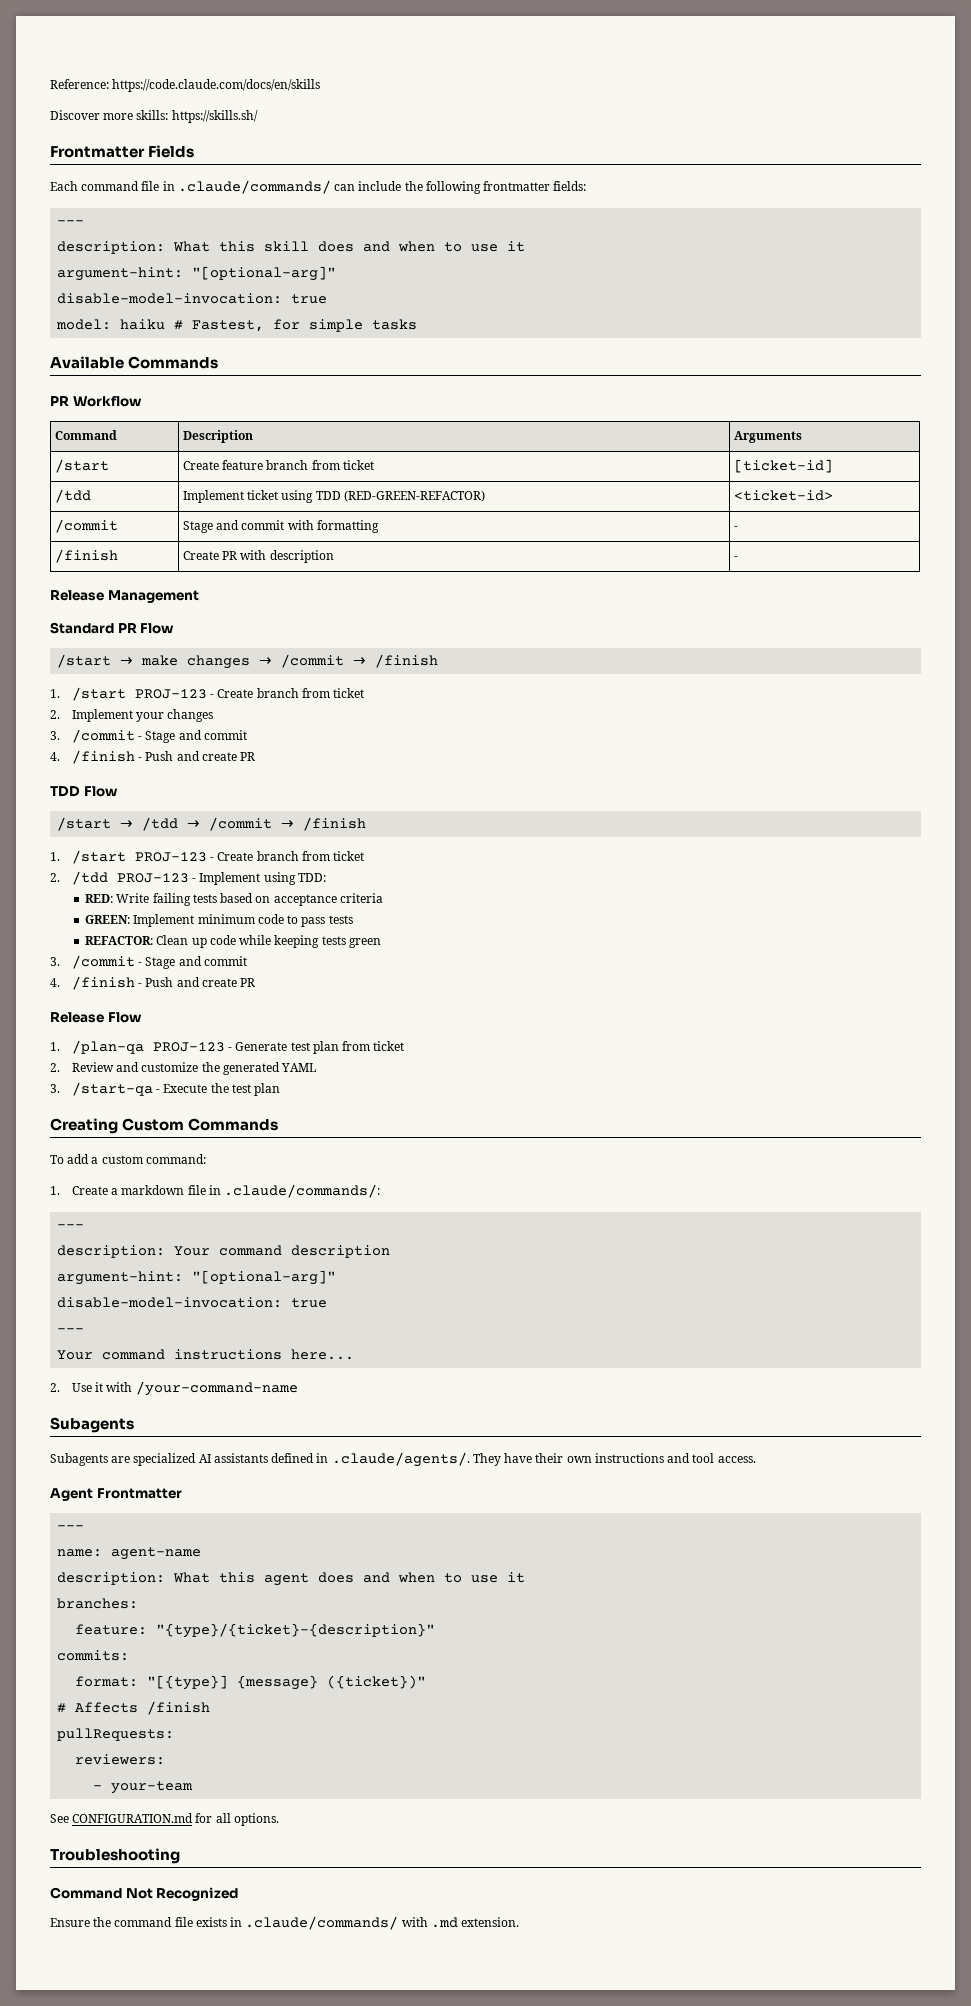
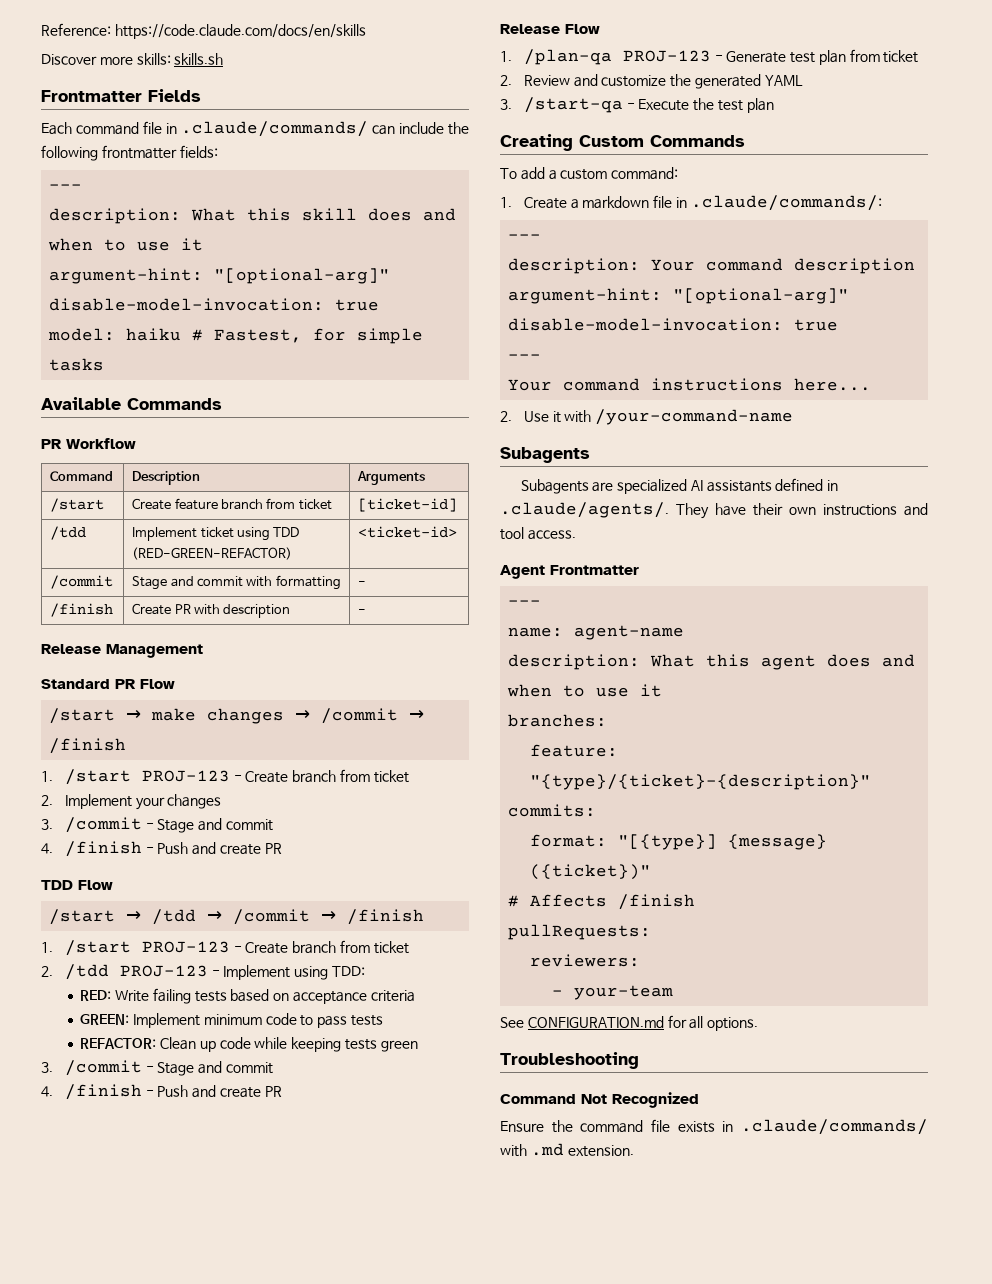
- Discover more skills: https://skills.sh/
+ Discover more skills: skills.sh

